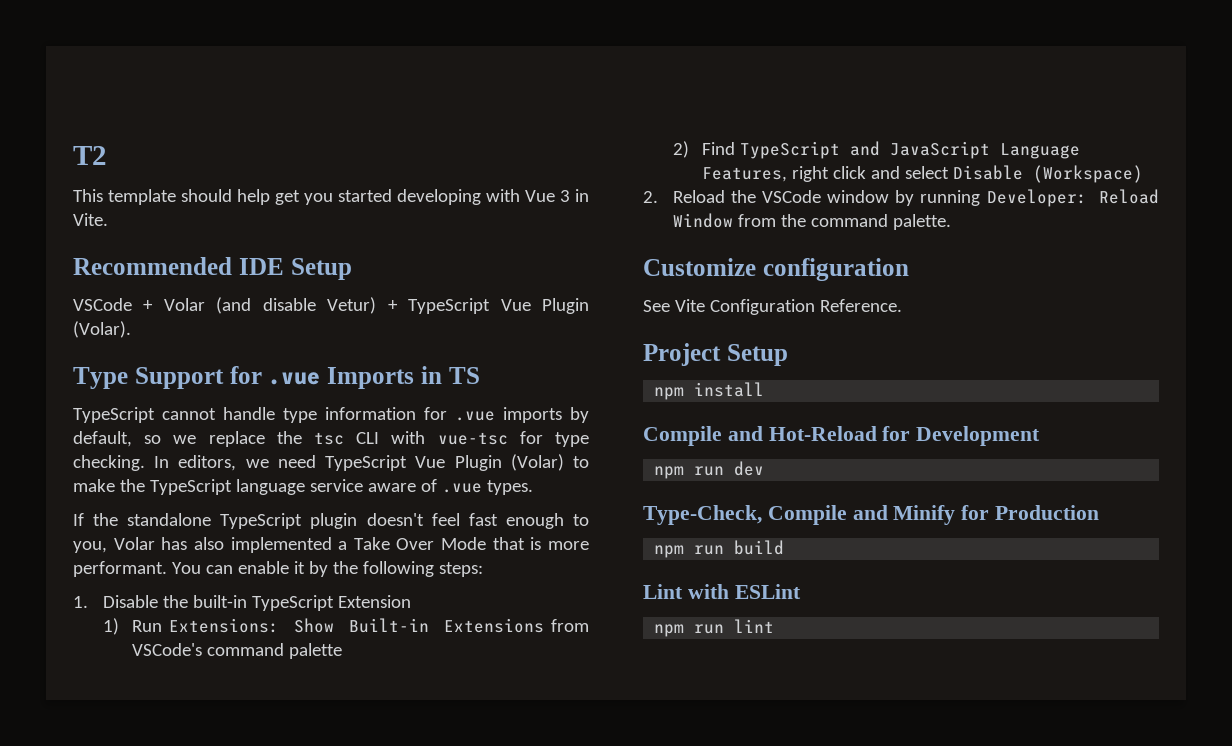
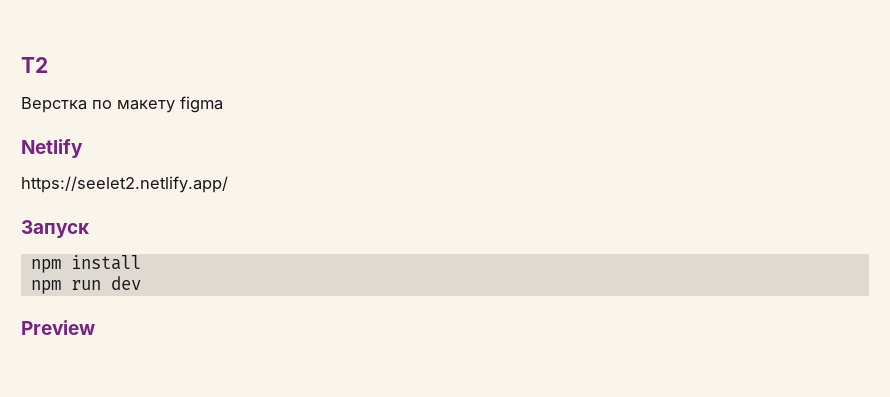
- This template should help get you started developing with Vue 3 in Vite.
- Recommended IDE Setup
- VSCode + Volar (and disable Vetur) + TypeScript Vue Plugin (Volar).
- Type Support for .vue Imports in TS
- TypeScript cannot handle type information for .vue imports by default, so we replace the tsc CLI with vue-tsc for type checking. In editors, we need TypeScript Vue Plugin (Volar) to make the TypeScript language service aware of .vue types.
- If the standalone TypeScript plugin doesn't feel fast enough to you, Volar has also implemented a Take Over Mode that is more performant. You can enable it by the following steps:
- 1. Disable the built-in TypeScript Extension
- 1) Run Extensions: Show Built-in Extensions from VSCode's command palette
- 2) Find TypeScript and JavaScript Language Features, right click and select Disable (Workspace)
- 2. Reload the VSCode window by running Developer: Reload Window from the command palette.
- Customize configuration
- See Vite Configuration Reference.
- Project Setup
+ Верстка по макету figma
+ Netlify
+ https://seelet2.netlify.app/
+ Запуск
  npm install
- Compile and Hot-Reload for Development
  npm run dev
- Type-Check, Compile and Minify for Production
- npm run build
- Lint with ESLint
- npm run lint
+ Preview

